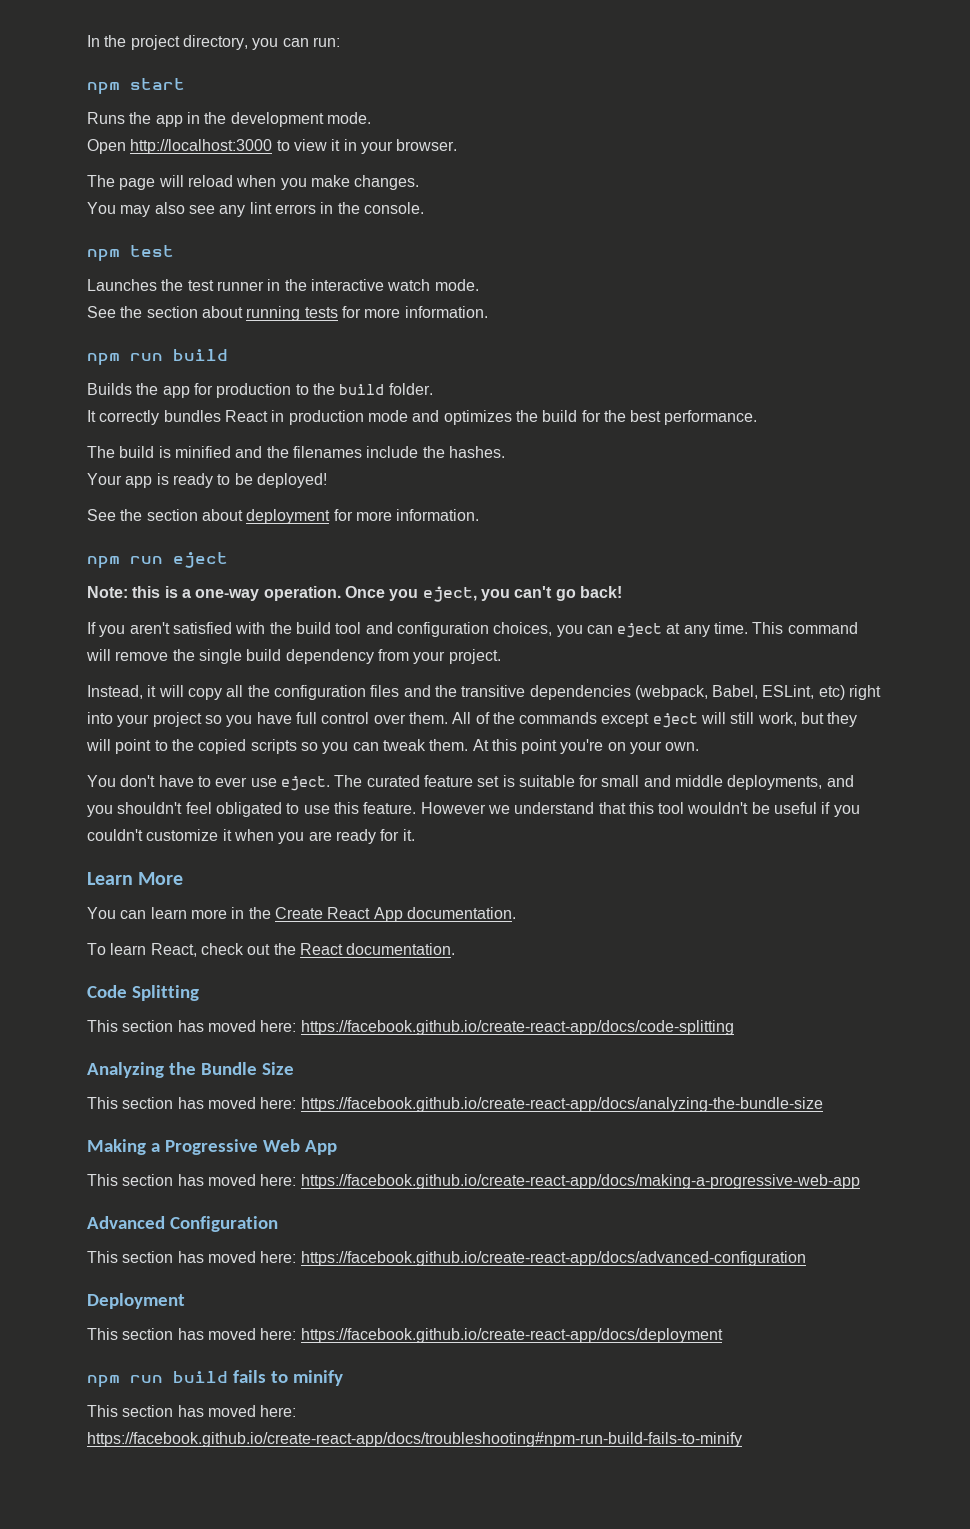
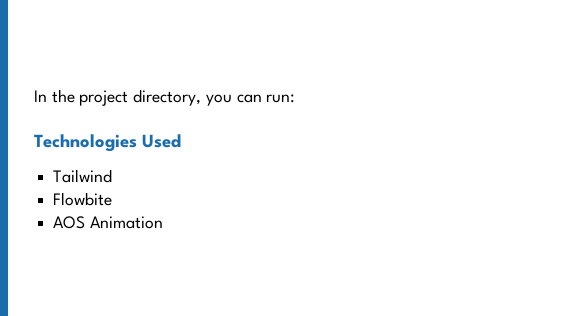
- npm start
- Runs the app in the development mode.
- Open http://localhost:3000 to view it in your browser.
- The page will reload when you make changes.
- You may also see any lint errors in the console.
- npm test
- Launches the test runner in the interactive watch mode.
- See the section about running tests for more information.
- npm run build
- Builds the app for production to the build folder.
- It correctly bundles React in production mode and optimizes the build for the best performance.
- The build is minified and the filenames include the hashes.
- Your app is ready to be deployed!
- See the section about deployment for more information.
- npm run eject
- Note: this is a one-way operation. Once you eject, you can't go back!
- If you aren't satisfied with the build tool and configuration choices, you can eject at any time. This command will remove the single build dependency from your project.
- Instead, it will copy all the configuration files and the transitive dependencies (webpack, Babel, ESLint, etc) right into your project so you have full control over them. All of the commands except eject will still work, but they will point to the copied scripts so you can tweak them. At this point you're on your own.
- You don't have to ever use eject. The curated feature set is suitable for small and middle deployments, and you shouldn't feel obligated to use this feature. However we understand that this tool wouldn't be useful if you couldn't customize it when you are ready for it.
- Learn More
- You can learn more in the Create React App documentation.
- To learn React, check out the React documentation.
- Code Splitting
- This section has moved here: https://facebook.github.io/create-react-app/docs/code-splitting
- Analyzing the Bundle Size
- This section has moved here: https://facebook.github.io/create-react-app/docs/analyzing-the-bundle-size
- Making a Progressive Web App
- This section has moved here: https://facebook.github.io/create-react-app/docs/making-a-progressive-web-app
- Advanced Configuration
- This section has moved here: https://facebook.github.io/create-react-app/docs/advanced-configuration
- Deployment
- This section has moved here: https://facebook.github.io/create-react-app/docs/deployment
- npm run build fails to minify
- This section has moved here: https://facebook.github.io/create-react-app/docs/troubleshooting#npm-run-build-fails-to-minify
+ Technologies Used
+ Tailwind
+ Flowbite
+ AOS Animation

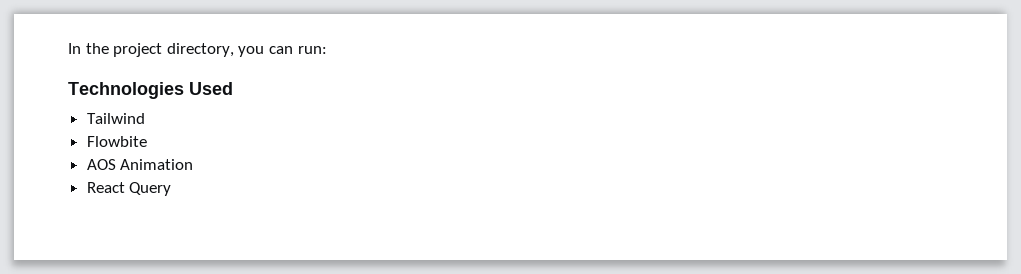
+ React Query

